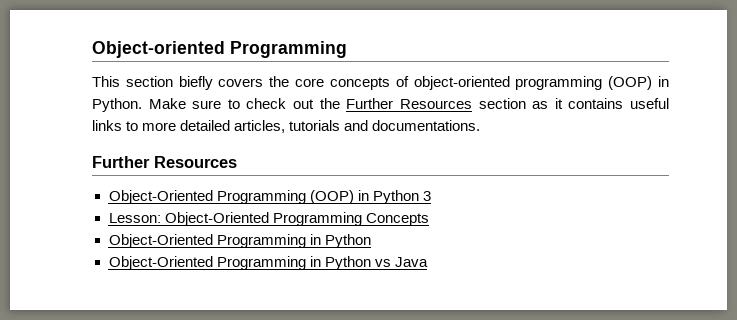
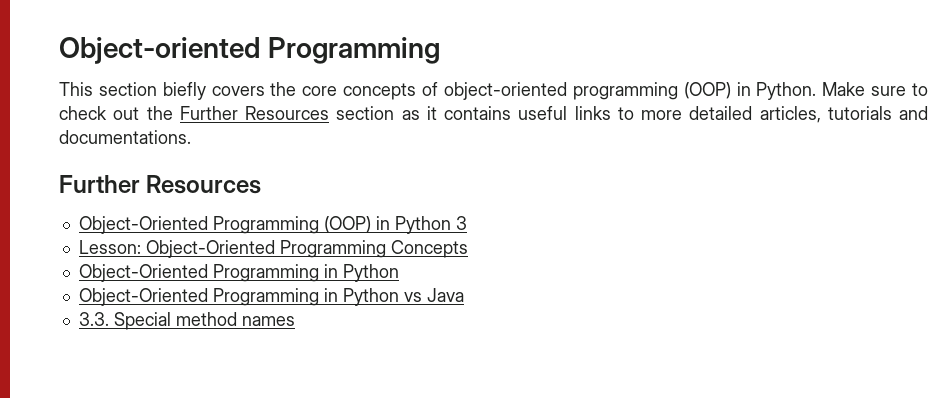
+ 3.3. Special method names

